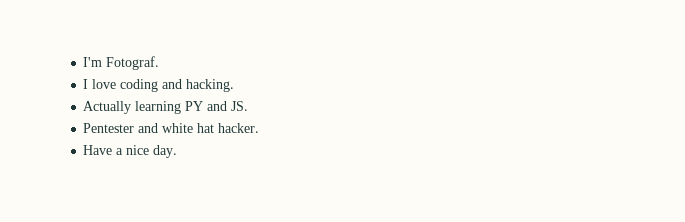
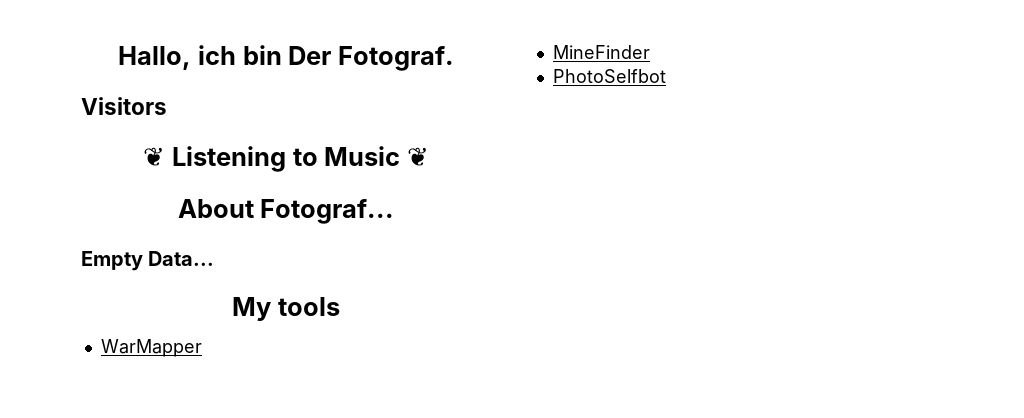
- I'm Fotograf.
- I love coding and hacking.
- Actually learning PY and JS.
- Pentester and white hat hacker.
- Have a nice day.
+ Hallo, ich bin Der Fotograf.
+ Visitors
+ ❦ Listening to Music ❦
+ About Fotograf...
+ Empty Data...
+ My tools
+ WarMapper
+ MineFinder
+ PhotoSelfbot

